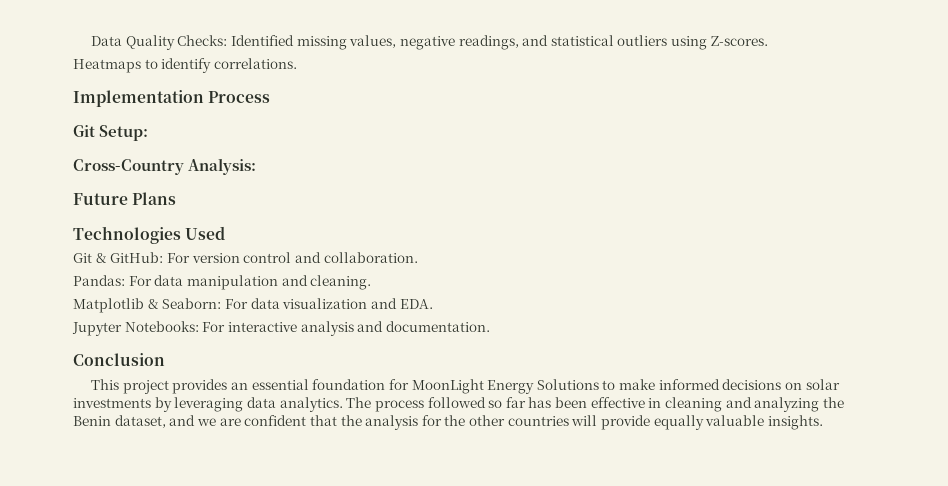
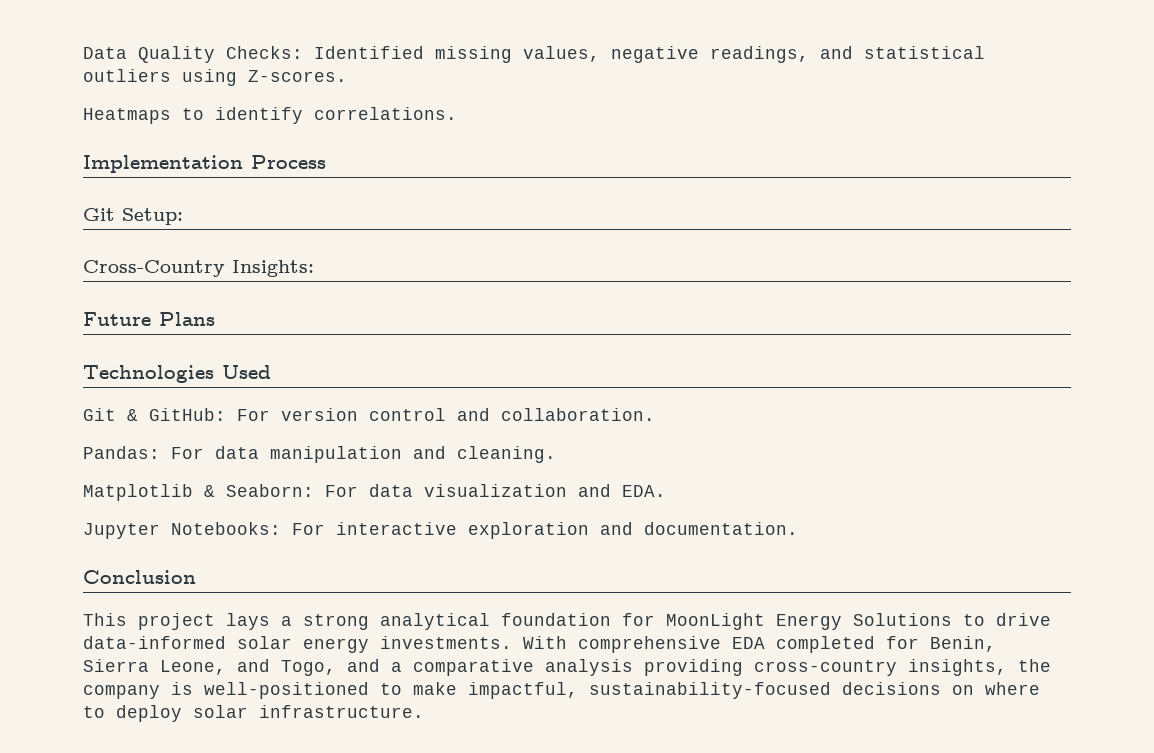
- Cross-Country Analysis:
+ Cross-Country Insights:
- Jupyter Notebooks: For interactive analysis and documentation.
+ Jupyter Notebooks: For interactive exploration and documentation.
- This project provides an essential foundation for MoonLight Energy Solutions to make informed decisions on solar investments by leveraging data analytics. The process followed so far has been effective in cleaning and analyzing the Benin dataset, and we are confident that the analysis for the other countries will provide equally valuable insights.
+ This project lays a strong analytical foundation for MoonLight Energy Solutions to drive data-informed solar energy investments. With comprehensive EDA completed for Benin, Sierra Leone, and Togo, and a comparative analysis providing cross-country insights, the company is well-positioned to make impactful, sustainability-focused decisions on where to deploy solar infrastructure.

